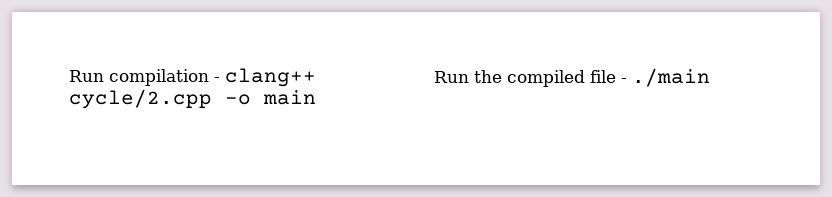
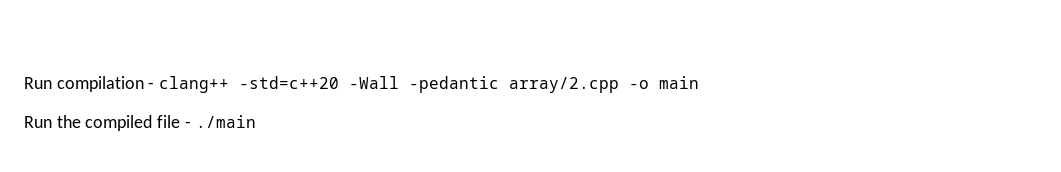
- Run compilation - clang++ cycle/2.cpp -o main
+ Run compilation - clang++ -std=c++20 -Wall -pedantic array/2.cpp -o main

